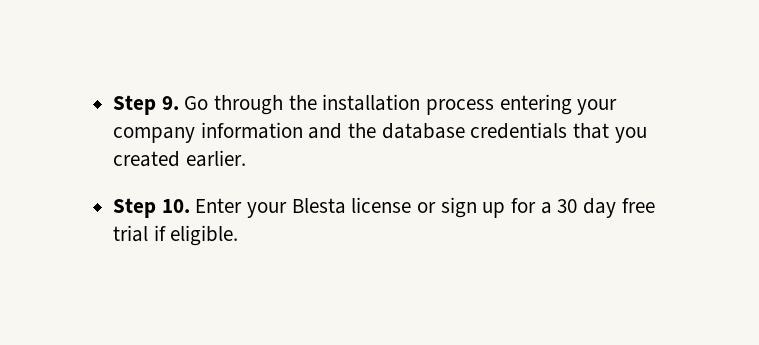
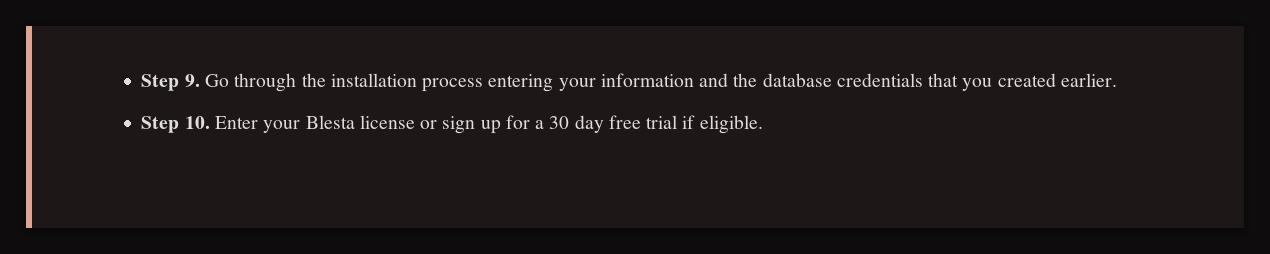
- Step 9. Go through the installation process entering your company information and the database credentials that you created earlier.
+ Step 9. Go through the installation process entering your information and the database credentials that you created earlier.

